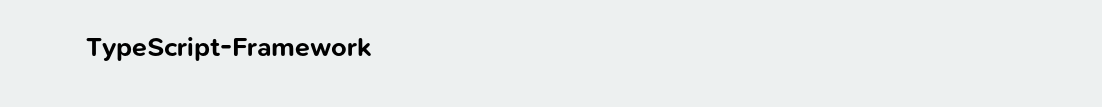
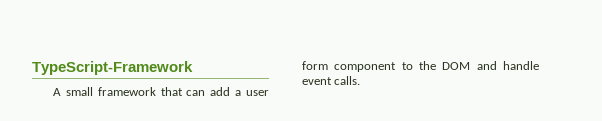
+ A small framework that can add a user form component to the DOM and handle event calls.

